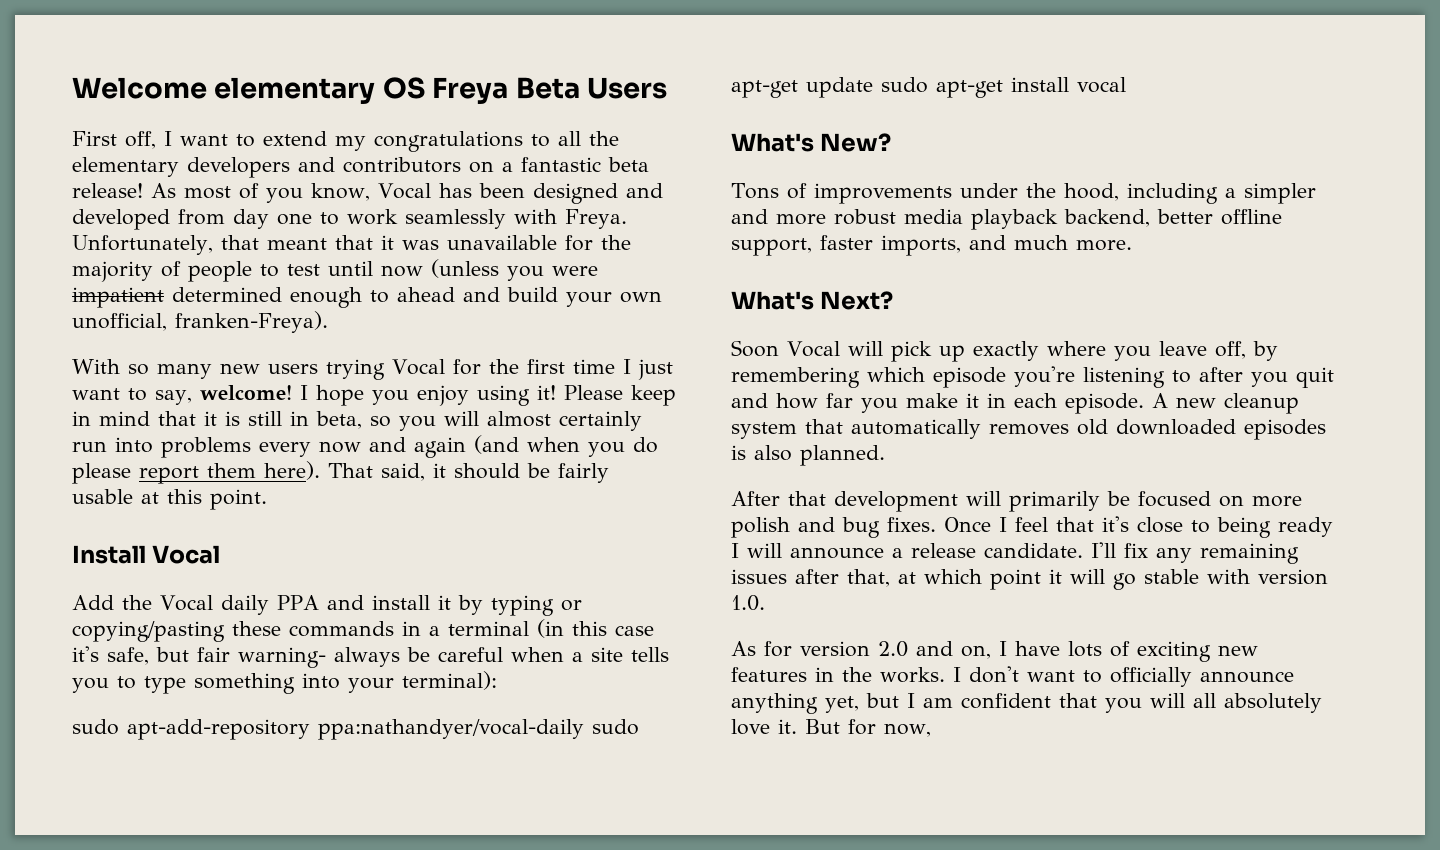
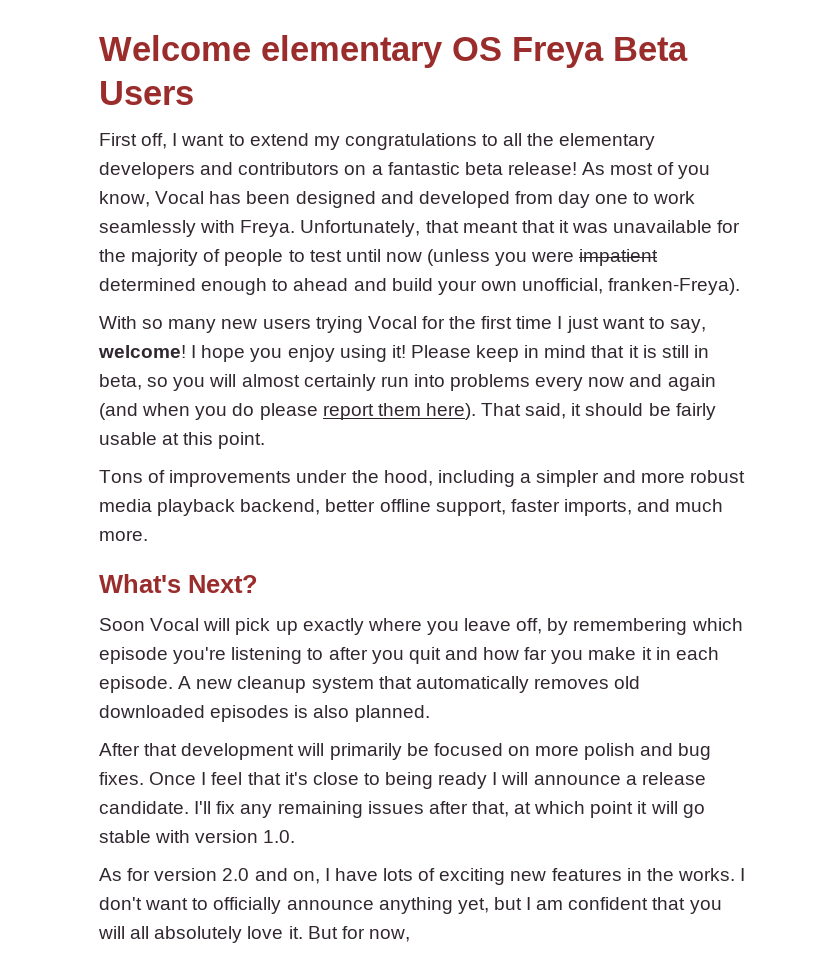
- Install Vocal
- Add the Vocal daily PPA and install it by typing or copying/pasting these commands in a terminal (in this case it's safe, but fair warning- always be careful when a site tells you to type something into your terminal):
- sudo apt-add-repository ppa:nathandyer/vocal-daily sudo apt-get update sudo apt-get install vocal
- What's New?

